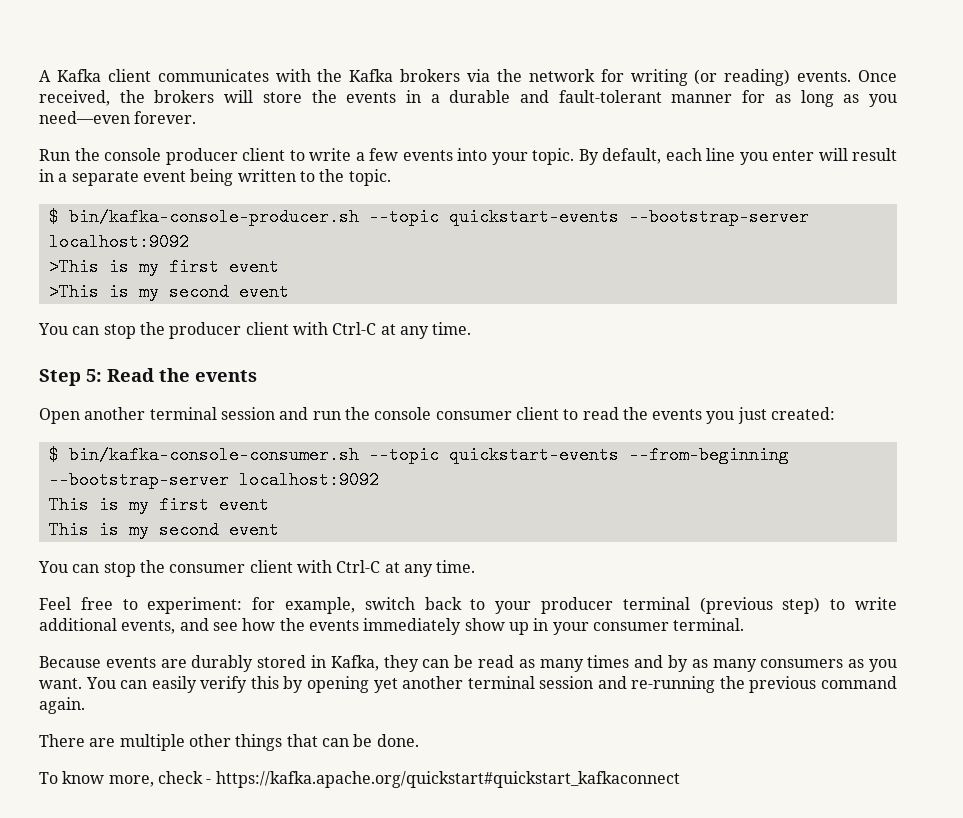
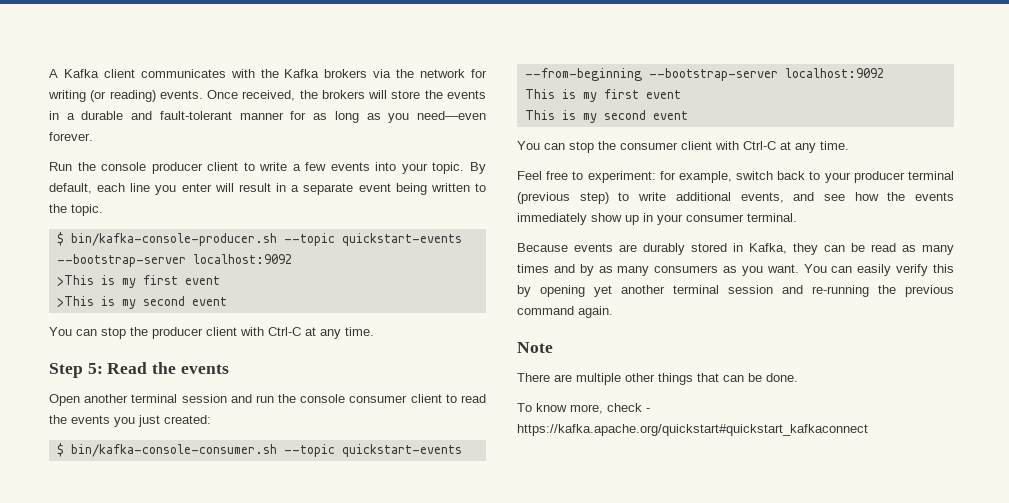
+ Note

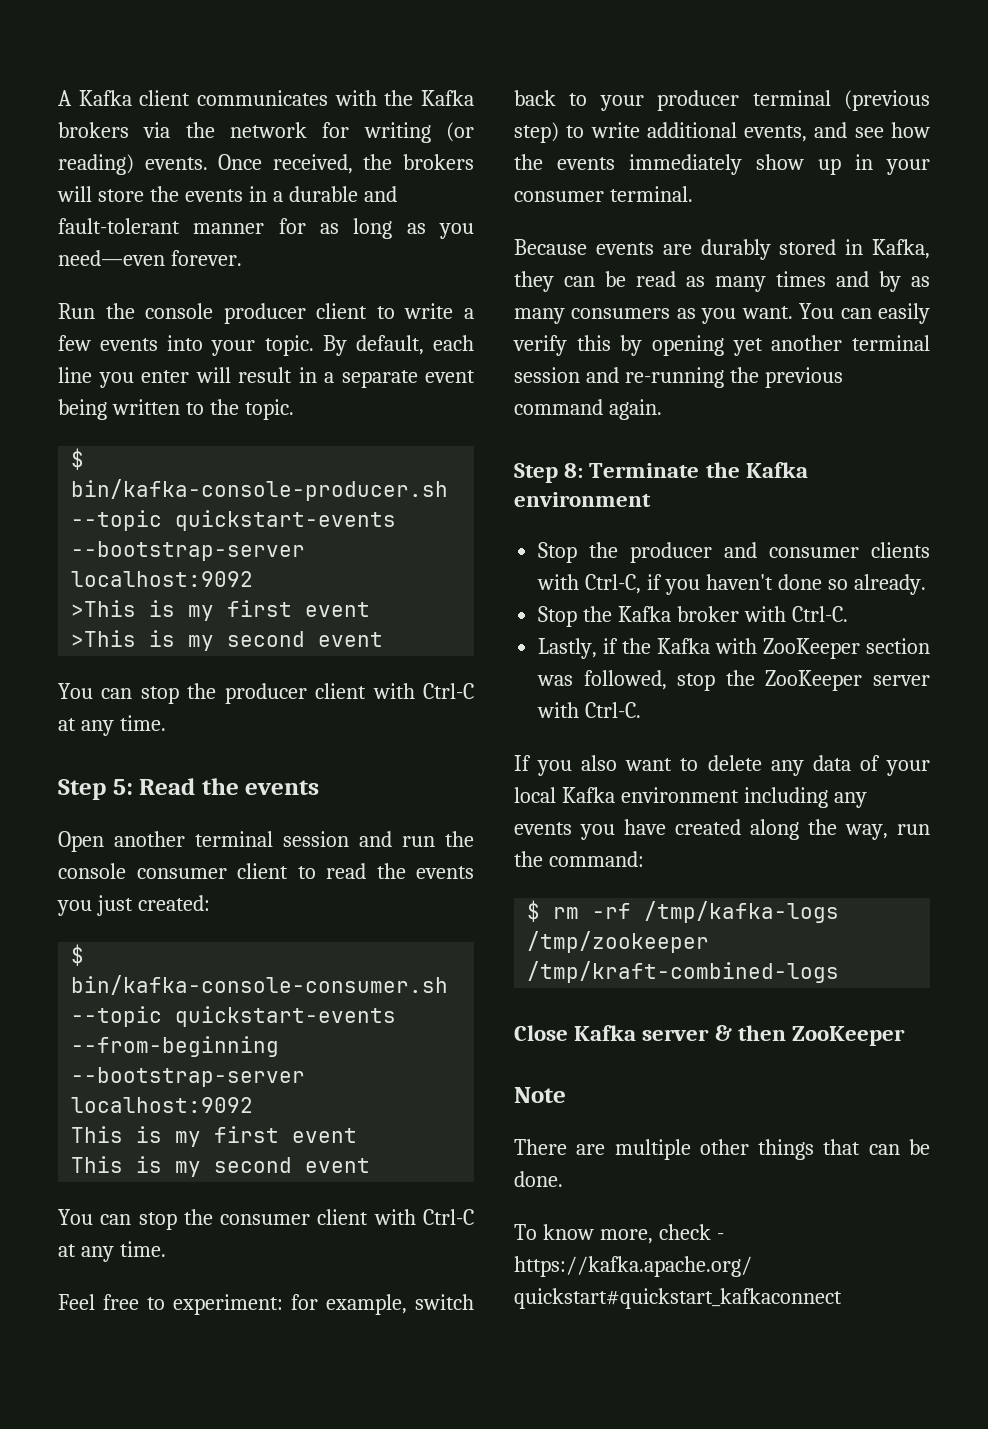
+ Step 8: Terminate the Kafka environment
+ Stop the producer and consumer clients with Ctrl-C, if you haven't done so already.
+ Stop the Kafka broker with Ctrl-C.
+ Lastly, if the Kafka with ZooKeeper section was followed, stop the ZooKeeper server with Ctrl-C.
+ If you also want to delete any data of your local Kafka environment including any events you have created along the way, run the command:
+ $ rm -rf /tmp/kafka-logs /tmp/zookeeper /tmp/kraft-combined-logs
+ Close Kafka server & then ZooKeeper

